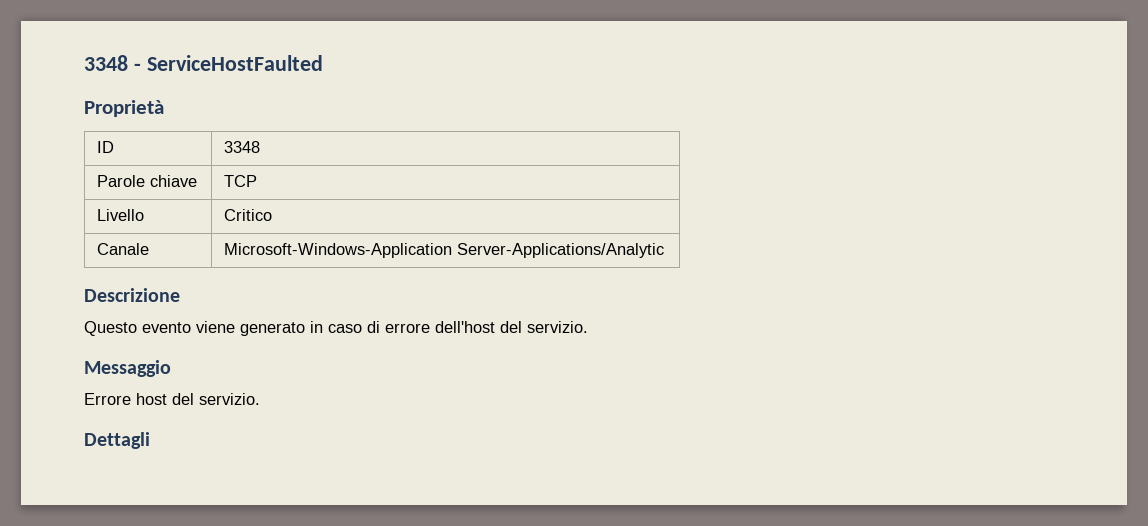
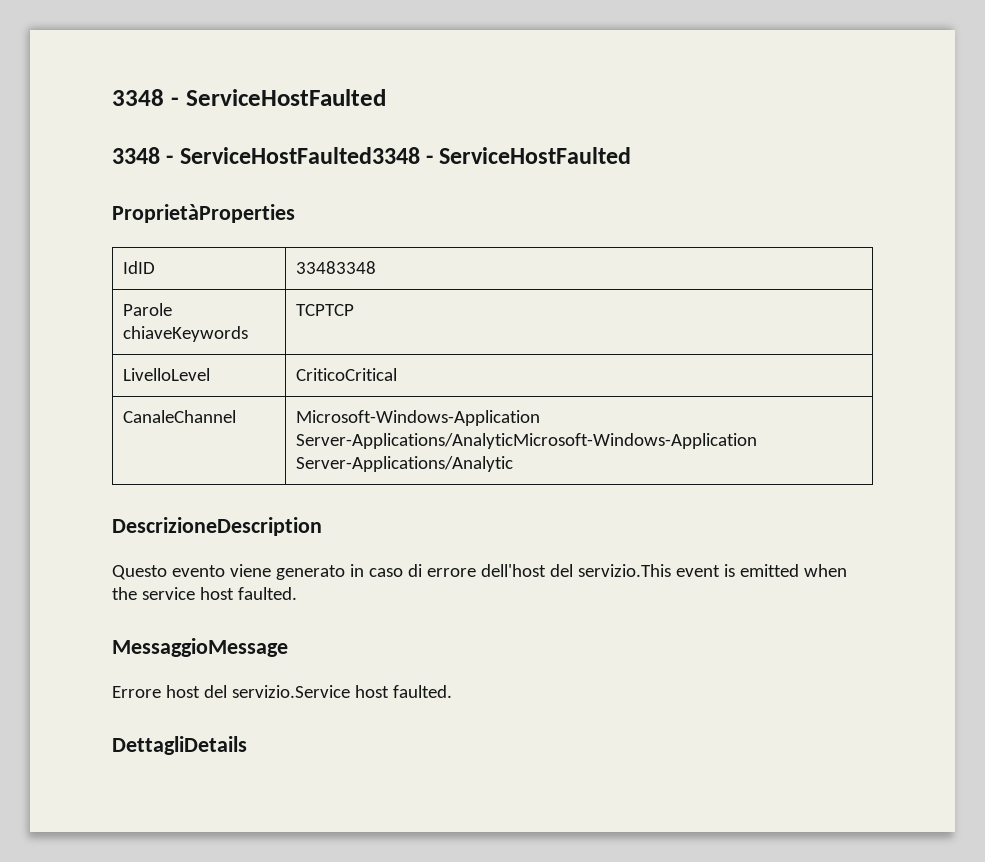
- Proprietà
- ID | 3348
- Parole chiave | TCP
- Livello | Critico
- Canale | Microsoft-Windows-Application Server-Applications/Analytic
+ 3348 - ServiceHostFaulted3348 - ServiceHostFaulted
+ ProprietàProperties
+ IdID | 33483348
+ Parole chiaveKeywords | TCPTCP
+ LivelloLevel | CriticoCritical
+ CanaleChannel | Microsoft-Windows-Application Server-Applications/AnalyticMicrosoft-Windows-Application Server-Applications/Analytic
- Descrizione
+ DescrizioneDescription
- Questo evento viene generato in caso di errore dell'host del servizio.
- Messaggio
+ Questo evento viene generato in caso di errore dell'host del servizio.This event is emitted when the service host faulted.
+ MessaggioMessage
- Errore host del servizio.
- Dettagli
+ Errore host del servizio.Service host faulted.
+ DettagliDetails

